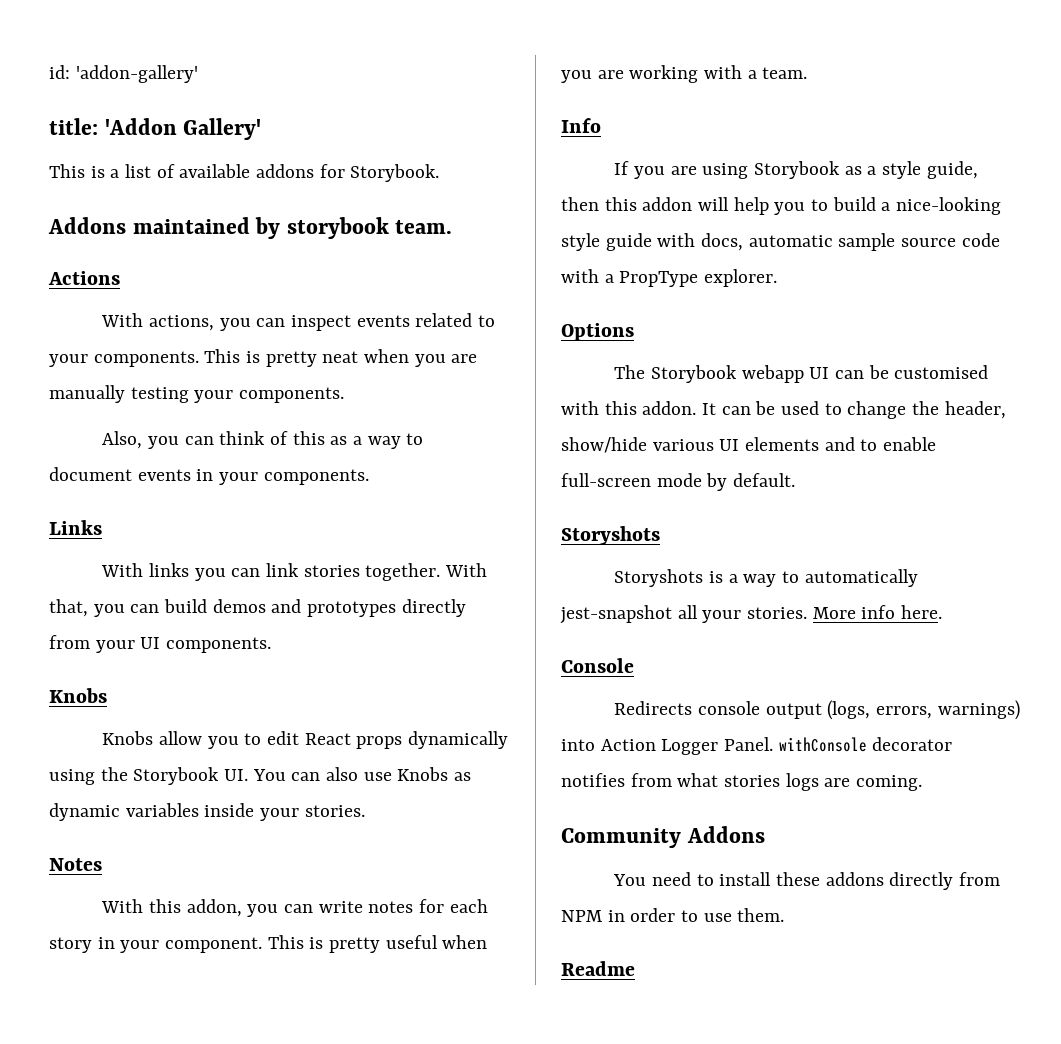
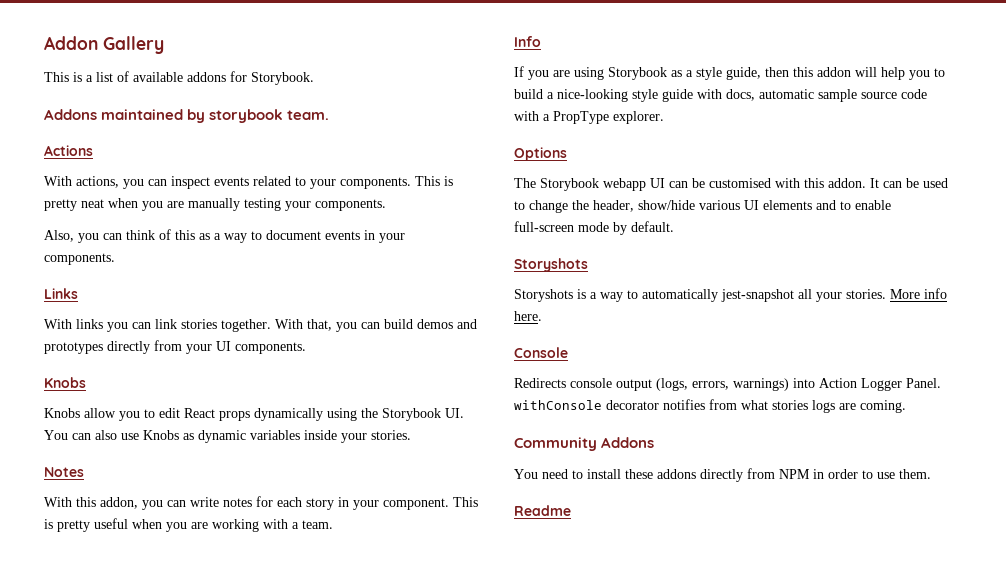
- id: 'addon-gallery'
- title: 'Addon Gallery'
+ Addon Gallery

